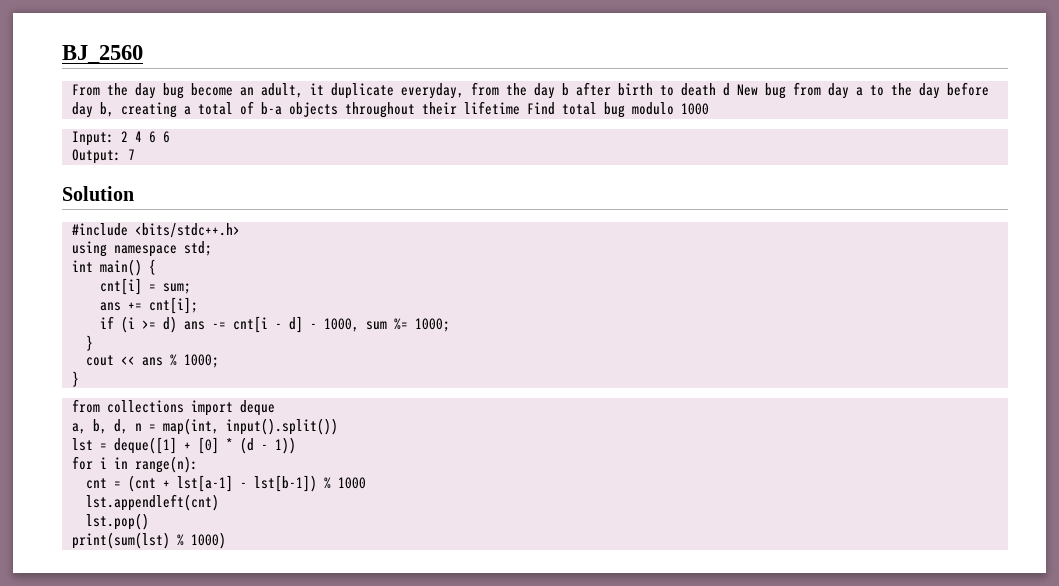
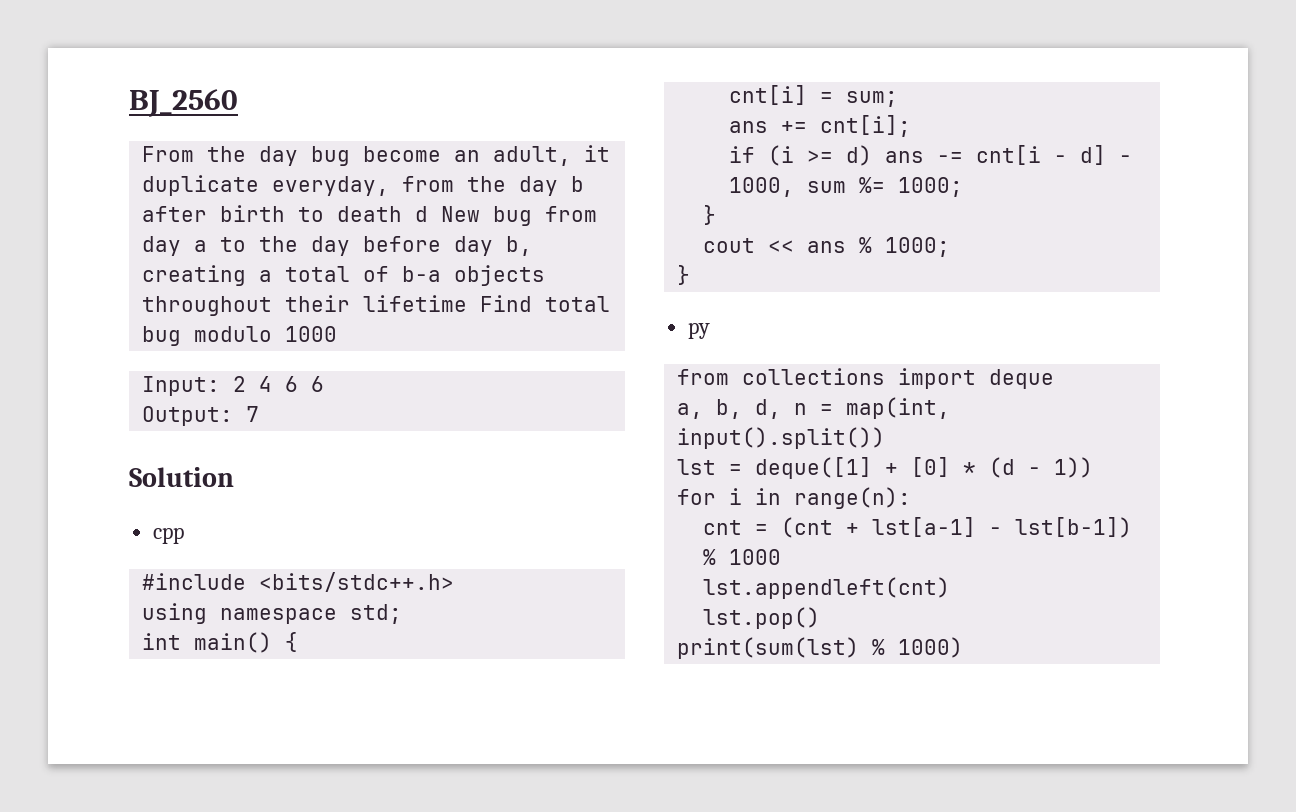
+ cpp
+ py

